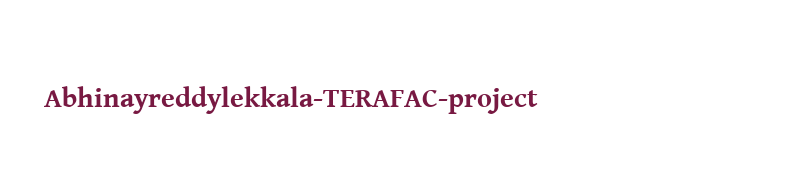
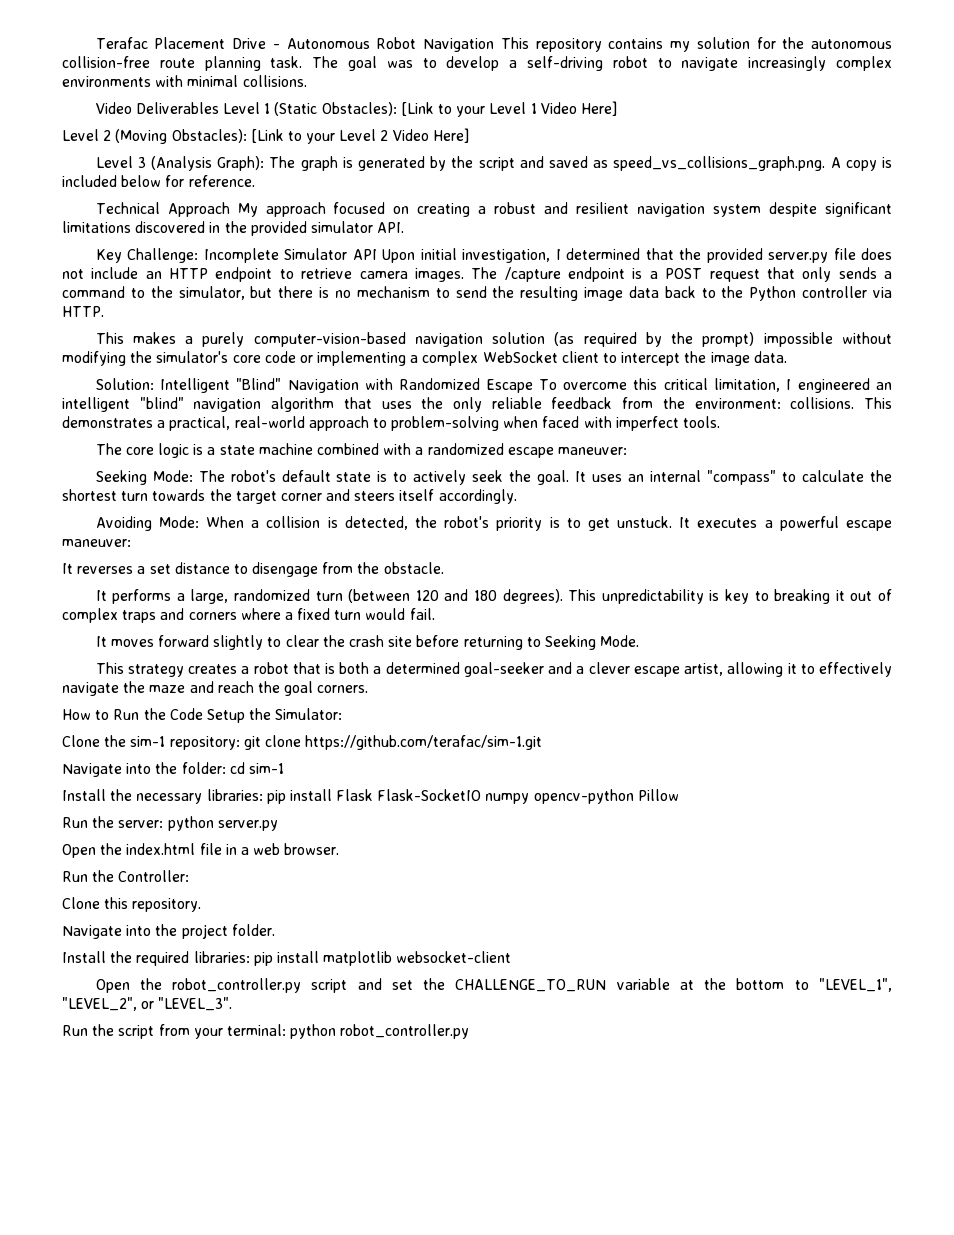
- Abhinayreddylekkala-TERAFAC-project
+ Terafac Placement Drive - Autonomous Robot Navigation This repository contains my solution for the autonomous collision-free route planning task. The goal was to develop a self-driving robot to navigate increasingly complex environments with minimal collisions.
+ Video Deliverables Level 1 (Static Obstacles): [Link to your Level 1 Video Here]
+ Level 2 (Moving Obstacles): [Link to your Level 2 Video Here]
+ Level 3 (Analysis Graph): The graph is generated by the script and saved as speed_vs_collisions_graph.png. A copy is included below for reference.
+ Technical Approach My approach focused on creating a robust and resilient navigation system despite significant limitations discovered in the provided simulator API.
+ Key Challenge: Incomplete Simulator API Upon initial investigation, I determined that the provided server.py file does not include an HTTP endpoint to retrieve camera images. The /capture endpoint is a POST request that only sends a command to the simulator, but there is no mechanism to send the resulting image data back to the Python controller via HTTP.
+ This makes a purely computer-vision-based navigation solution (as required by the prompt) impossible without modifying the simulator's core code or implementing a complex WebSocket client to intercept the image data.
+ Solution: Intelligent "Blind" Navigation with Randomized Escape To overcome this critical limitation, I engineered an intelligent "blind" navigation algorithm that uses the only reliable feedback from the environment: collisions. This demonstrates a practical, real-world approach to problem-solving when faced with imperfect tools.
+ The core logic is a state machine combined with a randomized escape maneuver:
+ Seeking Mode: The robot's default state is to actively seek the goal. It uses an internal "compass" to calculate the shortest turn towards the target corner and steers itself accordingly.
+ Avoiding Mode: When a collision is detected, the robot's priority is to get unstuck. It executes a powerful escape maneuver:
+ It reverses a set distance to disengage from the obstacle.
+ It performs a large, randomized turn (between 120 and 180 degrees). This unpredictability is key to breaking it out of complex traps and corners where a fixed turn would fail.
+ It moves forward slightly to clear the crash site before returning to Seeking Mode.
+ This strategy creates a robot that is both a determined goal-seeker and a clever escape artist, allowing it to effectively navigate the maze and reach the goal corners.
+ How to Run the Code Setup the Simulator:
+ Clone the sim-1 repository: git clone https://github.com/terafac/sim-1.git
+ Navigate into the folder: cd sim-1
+ Install the necessary libraries: pip install Flask Flask-SocketIO numpy opencv-python Pillow
+ Run the server: python server.py
+ Open the index.html file in a web browser.
+ Run the Controller:
+ Clone this repository.
+ Navigate into the project folder.
+ Install the required libraries: pip install matplotlib websocket-client
+ Open the robot_controller.py script and set the CHALLENGE_TO_RUN variable at the bottom to "LEVEL_1", "LEVEL_2", or "LEVEL_3".
+ Run the script from your terminal: python robot_controller.py

